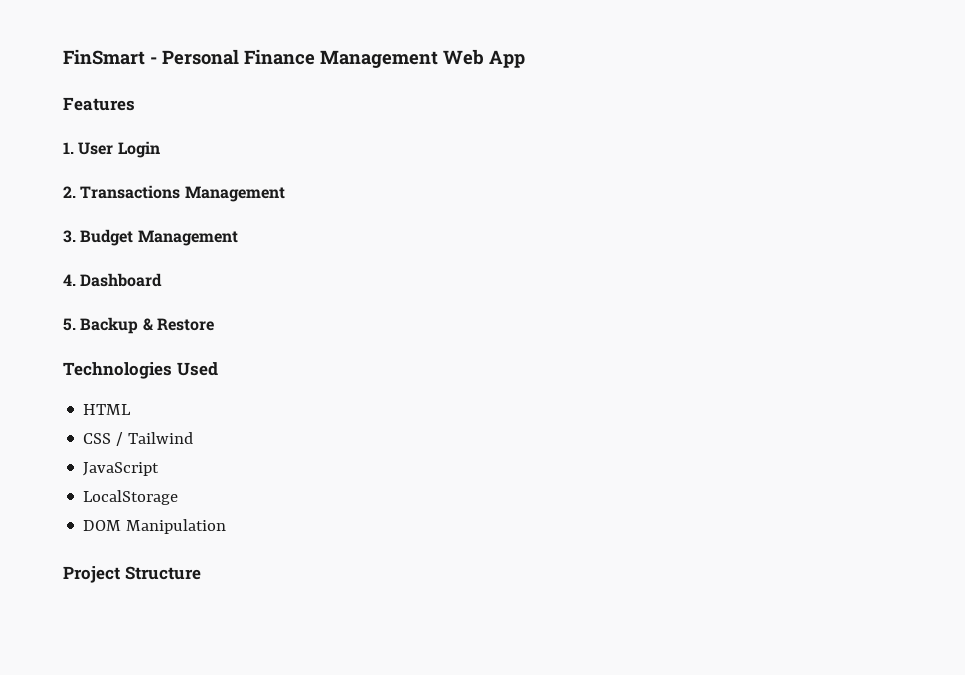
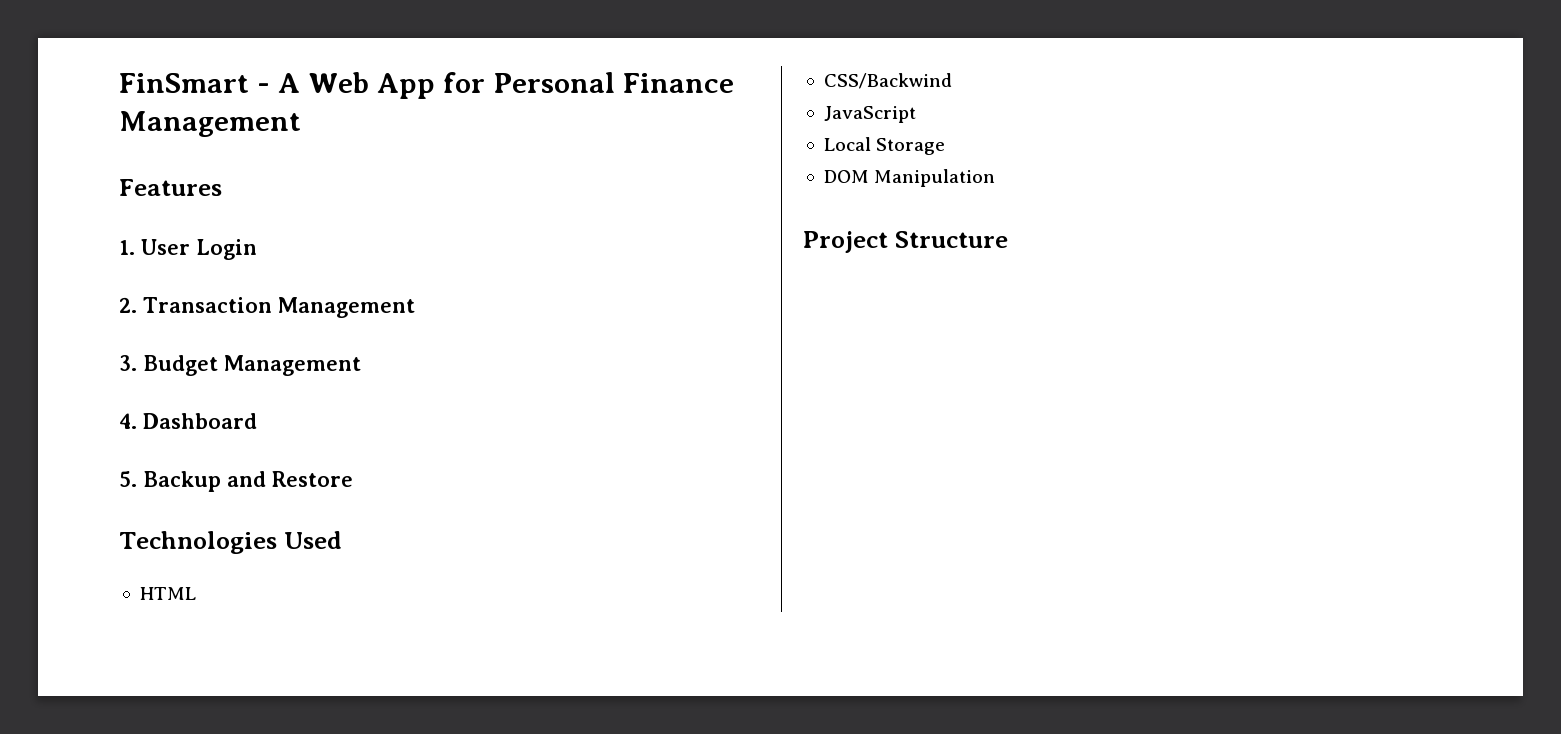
- FinSmart - Personal Finance Management Web App
+ FinSmart - A Web App for Personal Finance Management
- 2. Transactions Management
+ 2. Transaction Management
- 5. Backup & Restore
+ 5. Backup and Restore
- CSS / Tailwind
+ CSS/Backwind
- LocalStorage
+ Local Storage

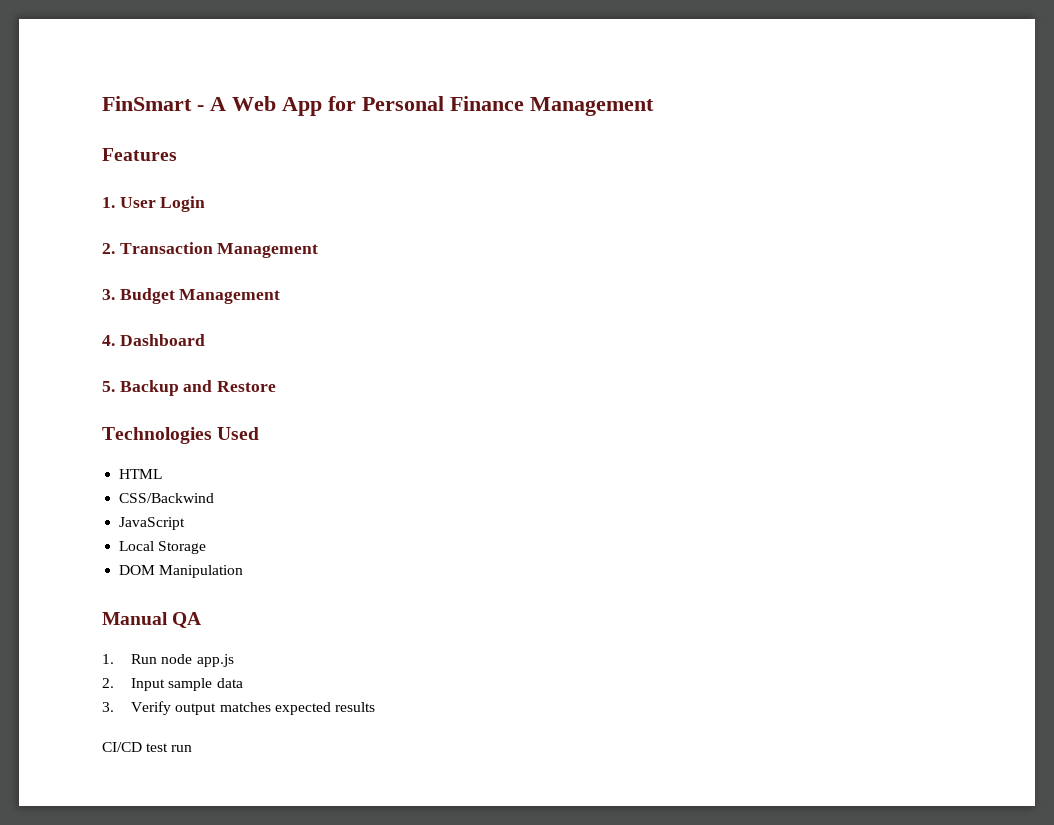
- Project Structure
+ Manual QA
+ 1. Run node app.js
+ 2. Input sample data
+ 3. Verify output matches expected results
+ CI/CD test run

